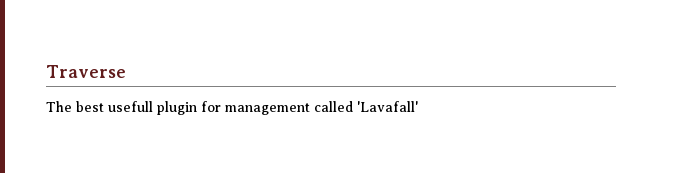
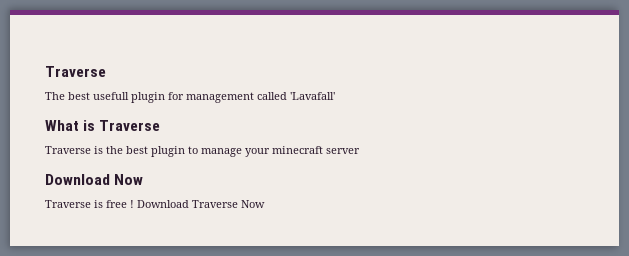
+ What is Traverse
+ Traverse is the best plugin to manage your minecraft server
+ Download Now
+ Traverse is free ! Download Traverse Now

